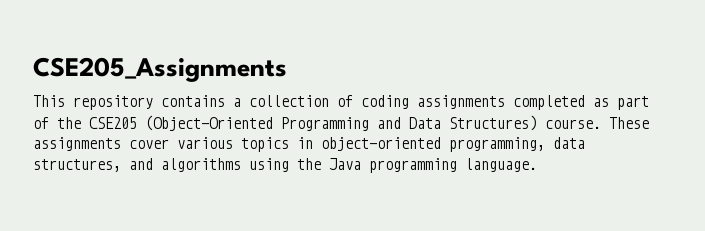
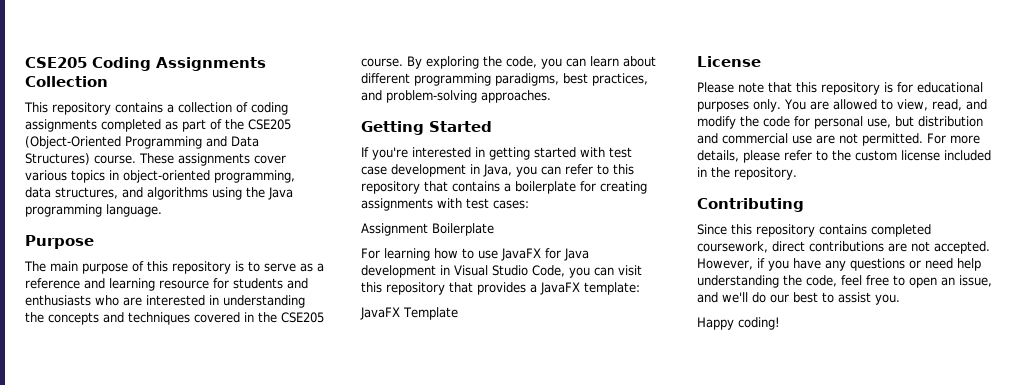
- CSE205_Assignments
+ CSE205 Coding Assignments Collection
+ Purpose
+ The main purpose of this repository is to serve as a reference and learning resource for students and enthusiasts who are interested in understanding the concepts and techniques covered in the CSE205 course. By exploring the code, you can learn about different programming paradigms, best practices, and problem-solving approaches.
+ Getting Started
+ If you're interested in getting started with test case development in Java, you can refer to this repository that contains a boilerplate for creating assignments with test cases:
+ Assignment Boilerplate
+ For learning how to use JavaFX for Java development in Visual Studio Code, you can visit this repository that provides a JavaFX template:
+ JavaFX Template
+ License
+ Please note that this repository is for educational purposes only. You are allowed to view, read, and modify the code for personal use, but distribution and commercial use are not permitted. For more details, please refer to the custom license included in the repository.
+ Contributing
+ Since this repository contains completed coursework, direct contributions are not accepted. However, if you have any questions or need help understanding the code, feel free to open an issue, and we'll do our best to assist you.
+ Happy coding!

